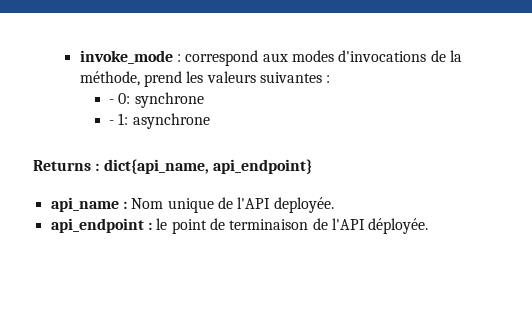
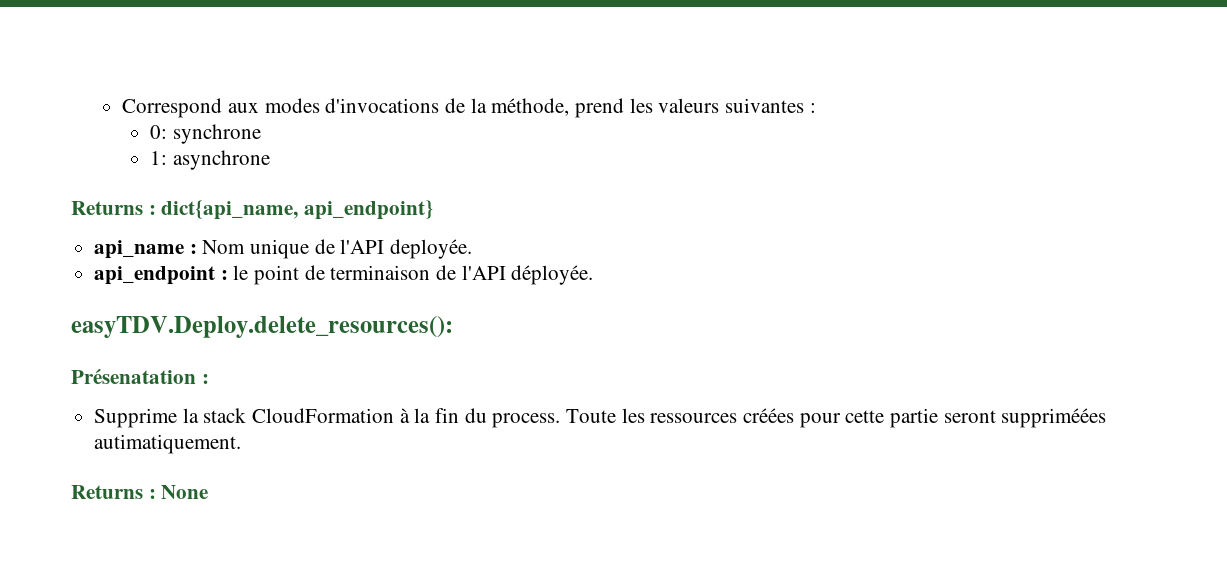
- invoke_mode : correspond aux modes d'invocations de la méthode, prend les valeurs suivantes :
+ Correspond aux modes d'invocations de la méthode, prend les valeurs suivantes :
- - 0: synchrone
+ 0: synchrone
- - 1: asynchrone
+ 1: asynchrone
+ easyTDV.Deploy.delete_resources():
+ Présenatation :
+ Supprime la stack CloudFormation à la fin du process. Toute les ressources créées pour cette partie seront suppriméées autimatiquement.
+ Returns : None

